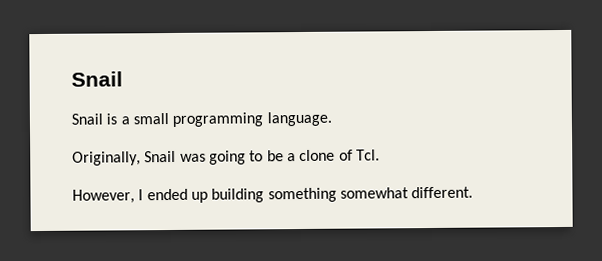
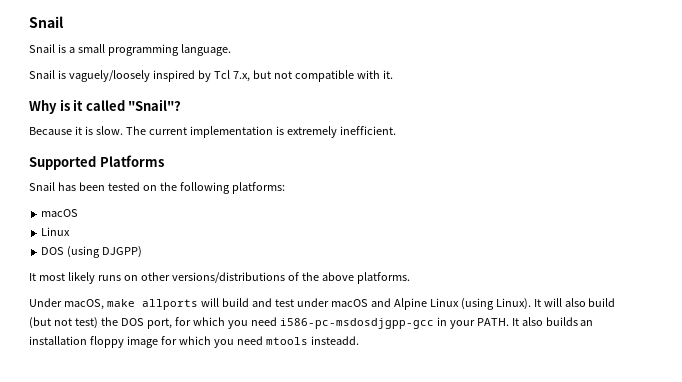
- Originally, Snail was going to be a clone of Tcl.
- However, I ended up building something somewhat different.
+ Snail is vaguely/loosely inspired by Tcl 7.x, but not compatible with it.
+ Why is it called "Snail"?
+ Because it is slow. The current implementation is extremely inefficient.
+ Supported Platforms
+ Snail has been tested on the following platforms:
+ macOS
+ Linux
+ DOS (using DJGPP)
+ It most likely runs on other versions/distributions of the above platforms.
+ Under macOS, make allports will build and test under macOS and Alpine Linux (using Linux). It will also build (but not test) the DOS port, for which you need i586-pc-msdosdjgpp-gcc in your PATH. It also builds an installation floppy image for which you need mtools insteadd.

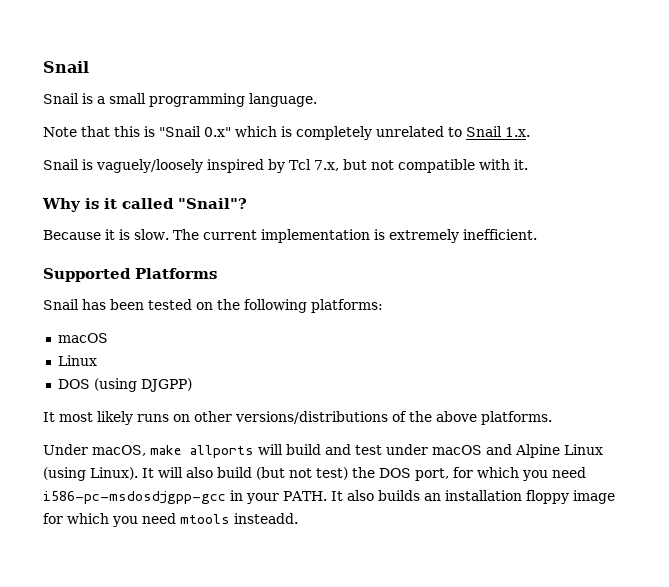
+ Note that this is "Snail 0.x" which is completely unrelated to Snail 1.x.

